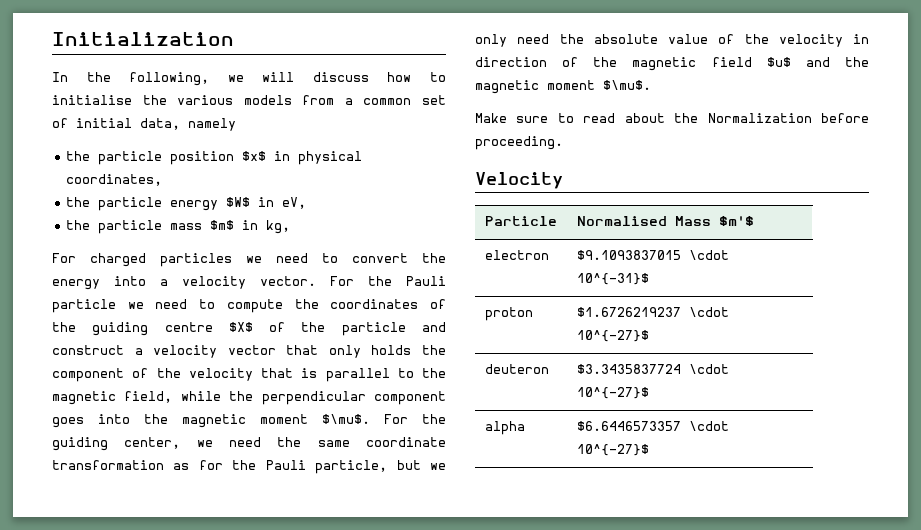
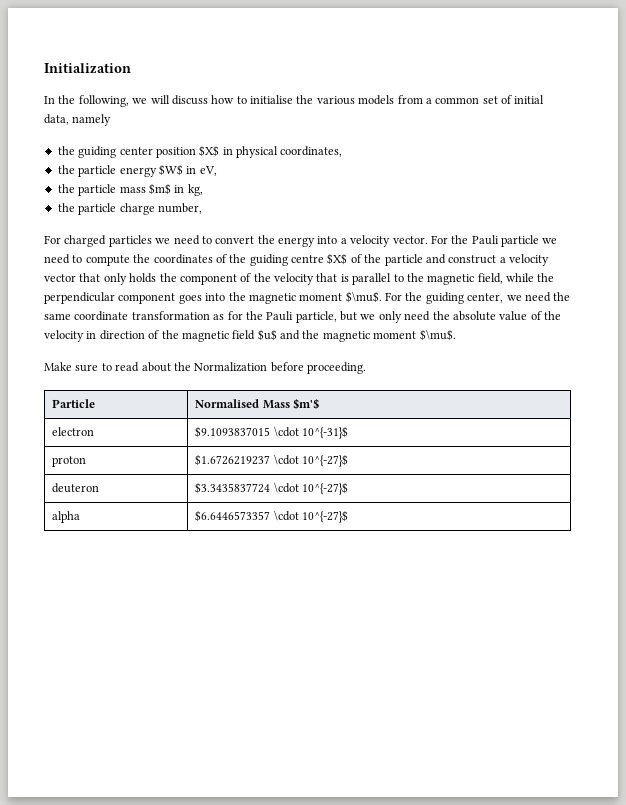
- the particle position $x$ in physical coordinates,
+ the guiding center position $X$ in physical coordinates,
+ the particle charge number,
- Velocity

